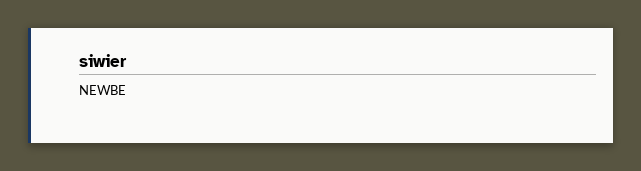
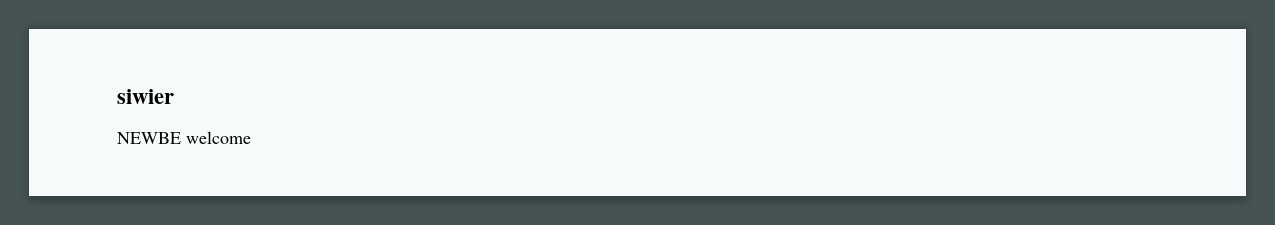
- NEWBE
+ NEWBE welcome

